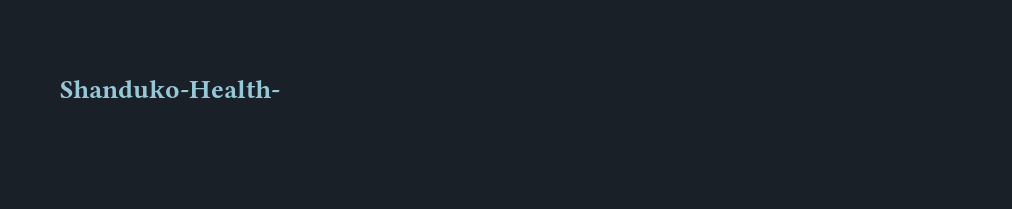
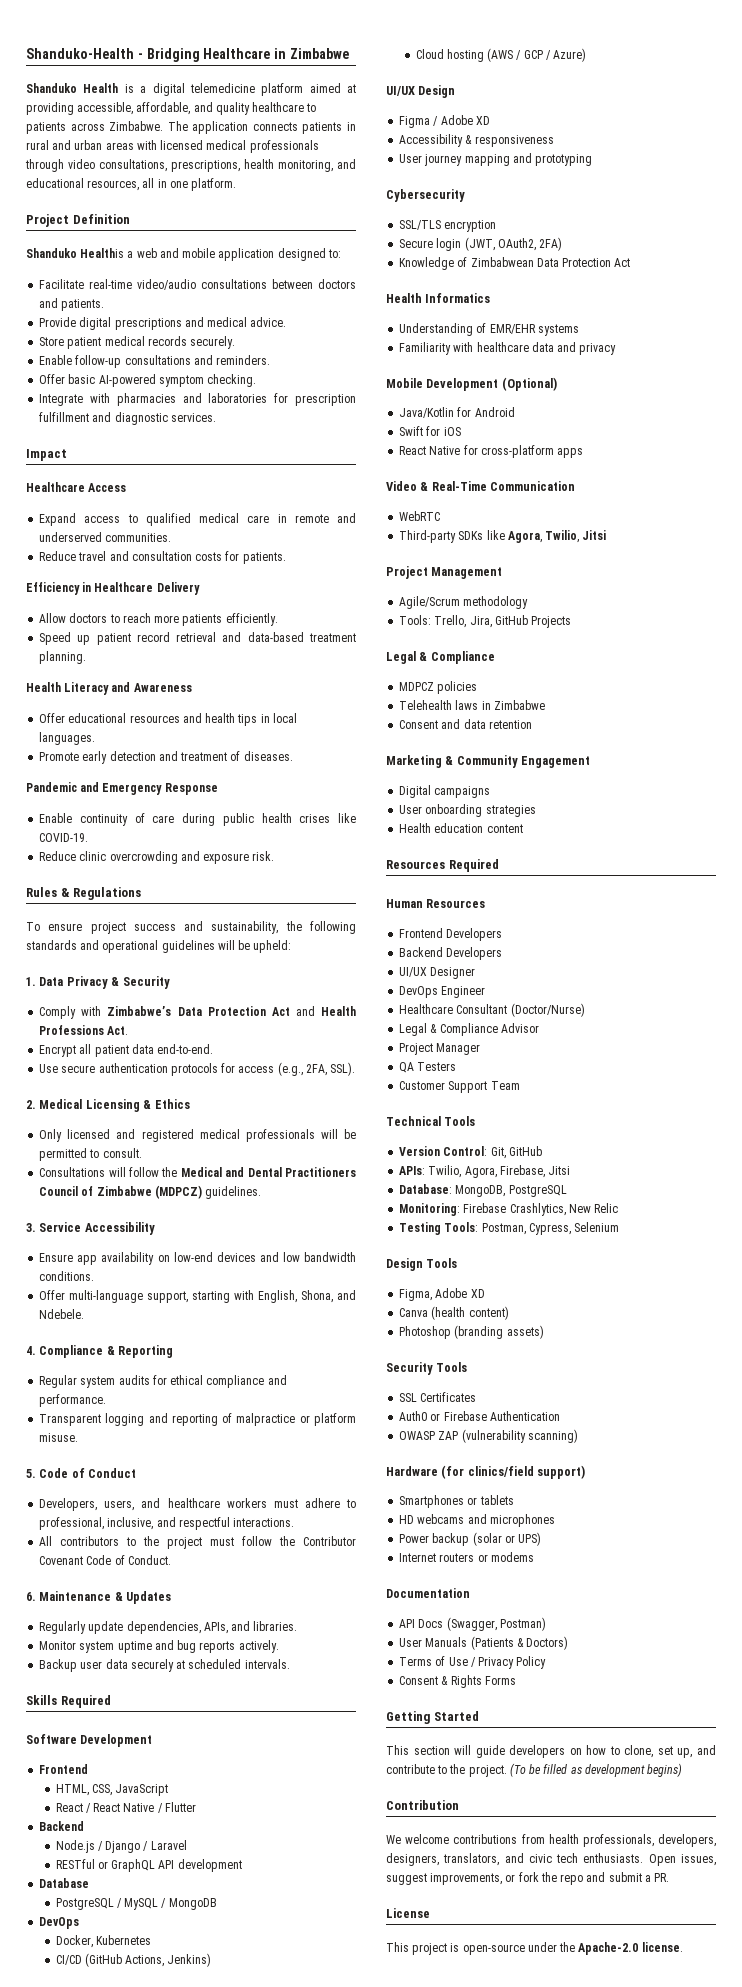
- Shanduko-Health-
+ Shanduko-Health - Bridging Healthcare in Zimbabwe
+ Shanduko Health is a digital telemedicine platform aimed at providing accessible, affordable, and quality healthcare to patients across Zimbabwe. The application connects patients in rural and urban areas with licensed medical professionals through video consultations, prescriptions, health monitoring, and educational resources, all in one platform.
+ Project Definition
+ Shanduko Healthis a web and mobile application designed to:
+ Facilitate real-time video/audio consultations between doctors and patients.
+ Provide digital prescriptions and medical advice.
+ Store patient medical records securely.
+ Enable follow-up consultations and reminders.
+ Offer basic AI-powered symptom checking.
+ Integrate with pharmacies and laboratories for prescription fulfillment and diagnostic services.
+ Impact
+ Healthcare Access
+ Expand access to qualified medical care in remote and underserved communities.
+ Reduce travel and consultation costs for patients.
+ Efficiency in Healthcare Delivery
+ Allow doctors to reach more patients efficiently.
+ Speed up patient record retrieval and data-based treatment planning.
+ Health Literacy and Awareness
+ Offer educational resources and health tips in local languages.
+ Promote early detection and treatment of diseases.
+ Pandemic and Emergency Response
+ Enable continuity of care during public health crises like COVID-19.
+ Reduce clinic overcrowding and exposure risk.
+ Rules & Regulations
+ To ensure project success and sustainability, the following standards and operational guidelines will be upheld:
+ 1. Data Privacy & Security
+ Comply with Zimbabwe’s Data Protection Act and Health Professions Act.
+ Encrypt all patient data end-to-end.
+ Use secure authentication protocols for access (e.g., 2FA, SSL).
+ 2. Medical Licensing & Ethics
+ Only licensed and registered medical professionals will be permitted to consult.
+ Consultations will follow the Medical and Dental Practitioners Council of Zimbabwe (MDPCZ) guidelines.
+ 3. Service Accessibility
+ Ensure app availability on low-end devices and low bandwidth conditions.
+ Offer multi-language support, starting with English, Shona, and Ndebele.
+ 4. Compliance & Reporting
+ Regular system audits for ethical compliance and performance.
+ Transparent logging and reporting of malpractice or platform misuse.
+ 5. Code of Conduct
+ Developers, users, and healthcare workers must adhere to professional, inclusive, and respectful interactions.
+ All contributors to the project must follow the Contributor Covenant Code of Conduct.
+ 6. Maintenance & Updates
+ Regularly update dependencies, APIs, and libraries.
+ Monitor system uptime and bug reports actively.
+ Backup user data securely at scheduled intervals.
+ Skills Required
+ Software Development
+ Frontend
+ HTML, CSS, JavaScript
+ React / React Native / Flutter
+ Backend
+ Node.js / Django / Laravel
+ RESTful or GraphQL API development
+ Database
+ PostgreSQL / MySQL / MongoDB
+ DevOps
+ Docker, Kubernetes
+ CI/CD (GitHub Actions, Jenkins)
+ Cloud hosting (AWS / GCP / Azure)
+ UI/UX Design
+ Figma / Adobe XD
+ Accessibility & responsiveness
+ User journey mapping and prototyping
+ Cybersecurity
+ SSL/TLS encryption
+ Secure login (JWT, OAuth2, 2FA)
+ Knowledge of Zimbabwean Data Protection Act
+ Health Informatics
+ Understanding of EMR/EHR systems
+ Familiarity with healthcare data and privacy
+ Mobile Development (Optional)
+ Java/Kotlin for Android
+ Swift for iOS
+ React Native for cross-platform apps
+ Video & Real-Time Communication
+ WebRTC
+ Third-party SDKs like Agora, Twilio, Jitsi
+ Project Management
+ Agile/Scrum methodology
+ Tools: Trello, Jira, GitHub Projects
+ Legal & Compliance
+ MDPCZ policies
+ Telehealth laws in Zimbabwe
+ Consent and data retention
+ Marketing & Community Engagement
+ Digital campaigns
+ User onboarding strategies
+ Health education content
+ Resources Required
+ Human Resources
+ Frontend Developers
+ Backend Developers
+ UI/UX Designer
+ DevOps Engineer
+ Healthcare Consultant (Doctor/Nurse)
+ Legal & Compliance Advisor
+ Project Manager
+ QA Testers
+ Customer Support Team
+ Technical Tools
+ Version Control: Git, GitHub
+ APIs: Twilio, Agora, Firebase, Jitsi
+ Database: MongoDB, PostgreSQL
+ Monitoring: Firebase Crashlytics, New Relic
+ Testing Tools: Postman, Cypress, Selenium
+ Design Tools
+ Figma, Adobe XD
+ Canva (health content)
+ Photoshop (branding assets)
+ Security Tools
+ SSL Certificates
+ Auth0 or Firebase Authentication
+ OWASP ZAP (vulnerability scanning)
+ Hardware (for clinics/field support)
+ Smartphones or tablets
+ HD webcams and microphones
+ Power backup (solar or UPS)
+ Internet routers or modems
+ Documentation
+ API Docs (Swagger, Postman)
+ User Manuals (Patients & Doctors)
+ Terms of Use / Privacy Policy
+ Consent & Rights Forms
+ Getting Started
+ This section will guide developers on how to clone, set up, and contribute to the project. (To be filled as development begins)
+ Contribution
+ We welcome contributions from health professionals, developers, designers, translators, and civic tech enthusiasts. Open issues, suggest improvements, or fork the repo and submit a PR.
+ License
+ This project is open-source under the Apache-2.0 license.

